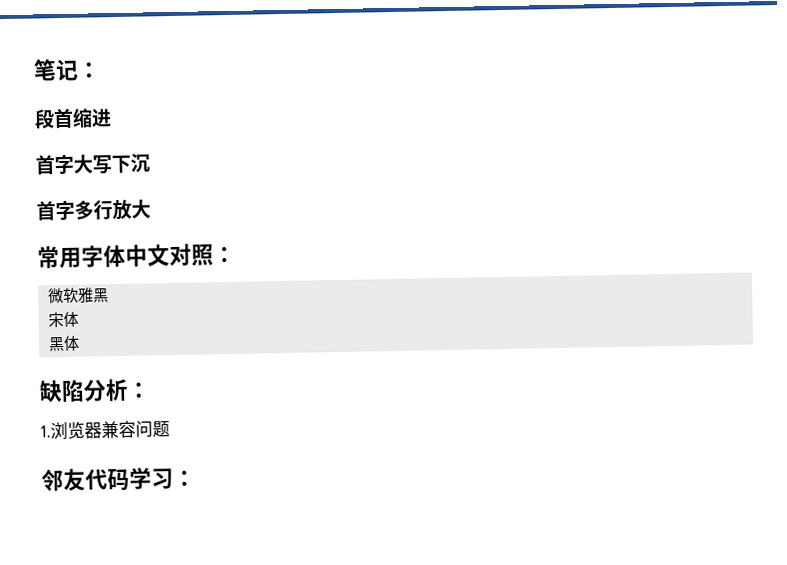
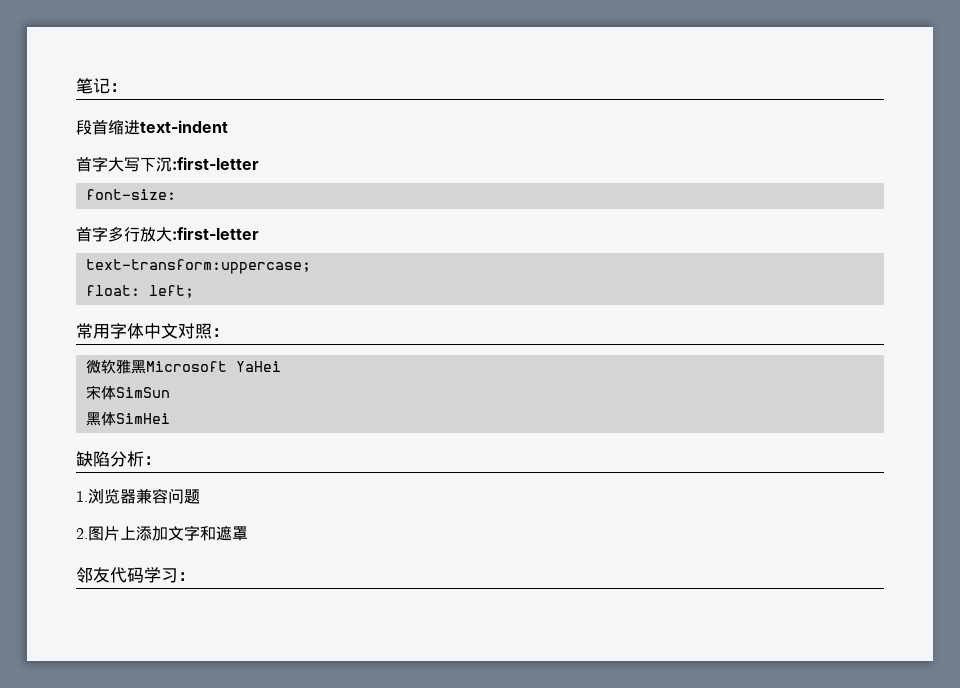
- 段首缩进
+ 段首缩进text-indent
- 首字大写下沉
+ 首字大写下沉:first-letter
+ font-size:
- 首字多行放大
+ 首字多行放大:first-letter
+ text-transform:uppercase;
+ float: left;
- 微软雅黑
+ 微软雅黑Microsoft YaHei
- 宋体
+ 宋体SimSun
- 黑体
+ 黑体SimHei
+ 2.图片上添加文字和遮罩

